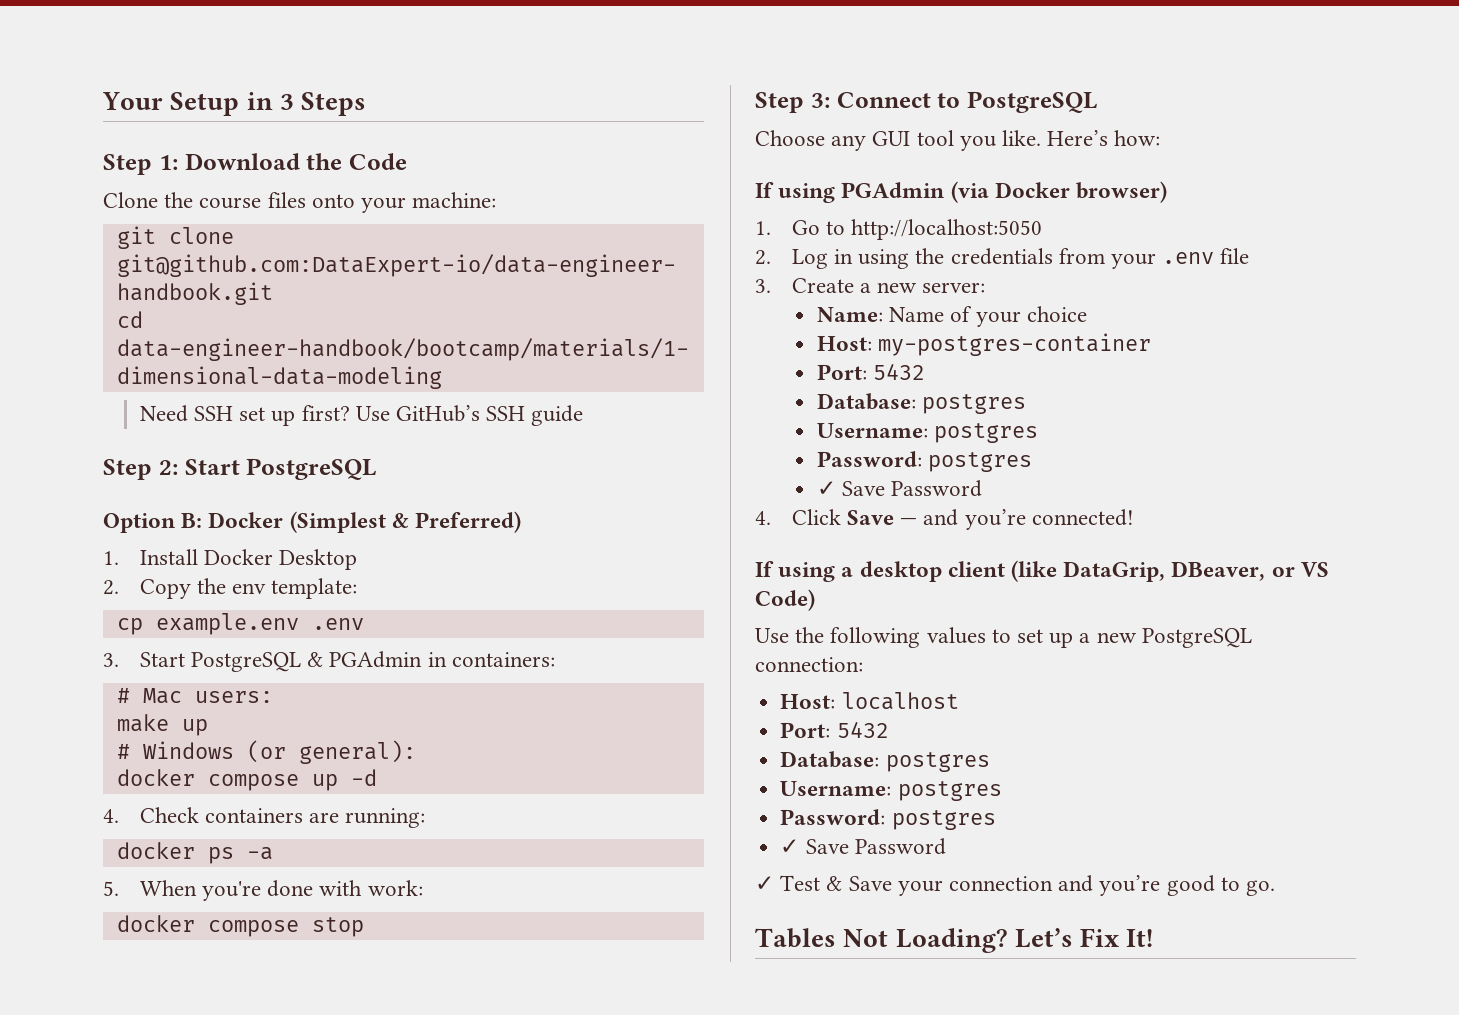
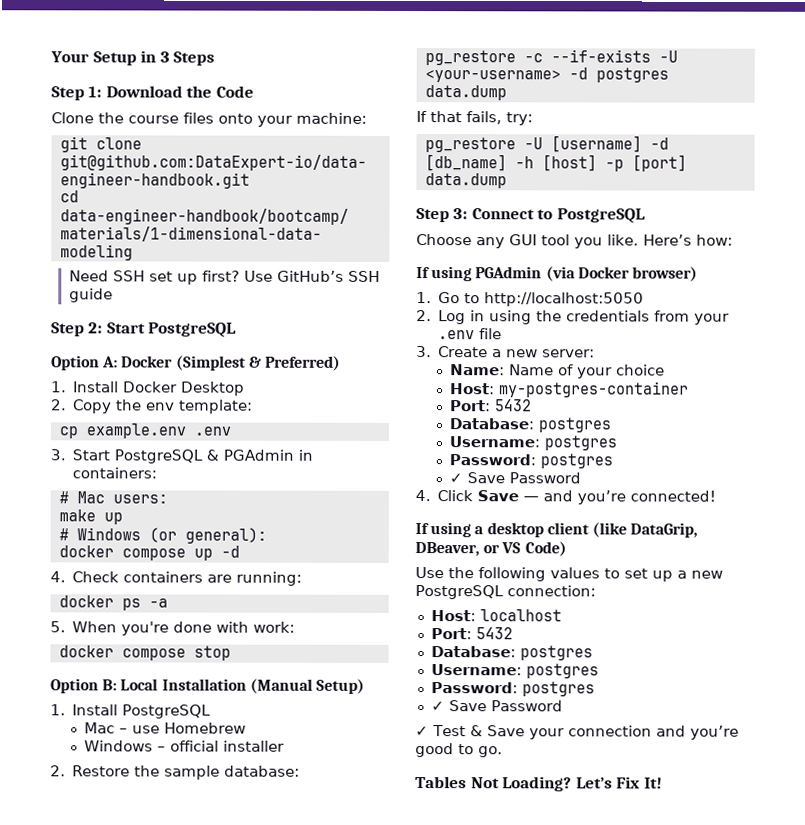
- Option B: Docker (Simplest & Preferred)
+ Option A: Docker (Simplest & Preferred)
+ Option B: Local Installation (Manual Setup)
+ 1. Install PostgreSQL
+ Mac – use Homebrew
+ Windows – official installer
+ 2. Restore the sample database:
+ pg_restore -c --if-exists -U <your-username> -d postgres data.dump
+ If that fails, try:
+ pg_restore -U [username] -d [db_name] -h [host] -p [port] data.dump

